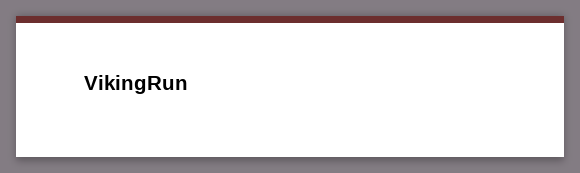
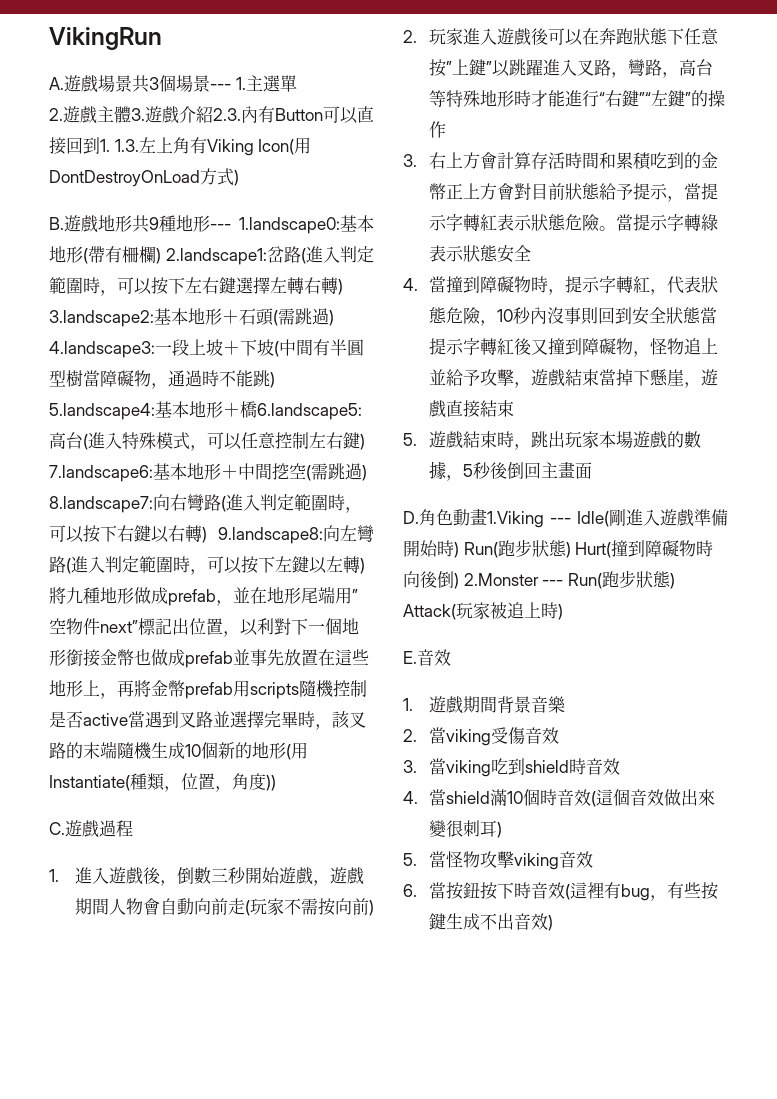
+ A.遊戲場景共3個場景--- 1.主選單
+ 2.遊戲主體3.遊戲介紹2.3.內有Button可以直接回到1. 1.3.左上角有Viking Icon(用DontDestroyOnLoad方式)
+ B.遊戲地形共9種地形--- 1.landscape0:基本地形(帶有柵欄) 2.landscape1:岔路(進入判定範圍時，可以按下左右鍵選擇左轉右轉) 3.landscape2:基本地形＋石頭(需跳過) 4.landscape3:一段上坡＋下坡(中間有半圓型樹當障礙物，通過時不能跳) 5.landscape4:基本地形＋橋6.landscape5:高台(進入特殊模式，可以任意控制左右鍵) 7.landscape6:基本地形＋中間挖空(需跳過) 8.landscape7:向右彎路(進入判定範圍時，可以按下右鍵以右轉) 9.landscape8:向左彎路(進入判定範圍時，可以按下左鍵以左轉)將九種地形做成prefab，並在地形尾端用”空物件next”標記出位置，以利對下一個地形銜接金幣也做成prefab並事先放置在這些地形上，再將金幣prefab用scripts隨機控制是否active當遇到叉路並選擇完畢時，該叉路的末端隨機生成10個新的地形(用Instantiate(種類，位置，角度))
+ C.遊戲過程
+ 1.進入遊戲後，倒數三秒開始遊戲，遊戲期間人物會自動向前走(玩家不需按向前)
+ 2.玩家進入遊戲後可以在奔跑狀態下任意按”上鍵”以跳躍進入叉路，彎路，高台等特殊地形時才能進行“右鍵”“左鍵”的操作
+ 3.右上方會計算存活時間和累積吃到的金幣正上方會對目前狀態給予提示，當提示字轉紅表示狀態危險。當提示字轉綠表示狀態安全
+ 4.當撞到障礙物時，提示字轉紅，代表狀態危險，10秒內沒事則回到安全狀態當提示字轉紅後又撞到障礙物，怪物追上並給予攻擊，遊戲結束當掉下懸崖，遊戲直接結束
+ 5.遊戲結束時，跳出玩家本場遊戲的數據，5秒後倒回主畫面
+ D.角色動畫1.Viking --- Idle(剛進入遊戲準備開始時) Run(跑步狀態) Hurt(撞到障礙物時向後倒) 2.Monster --- Run(跑步狀態) Attack(玩家被追上時)
+ E.音效
+ 1.遊戲期間背景音樂
+ 2.當viking受傷音效
+ 3.當viking吃到shield時音效
+ 4.當shield滿10個時音效(這個音效做出來變很刺耳)
+ 5.當怪物攻擊viking音效
+ 6.當按鈕按下時音效(這裡有bug，有些按鍵生成不出音效)

